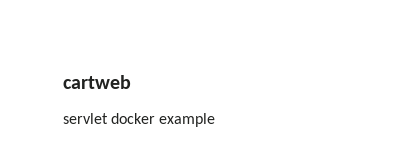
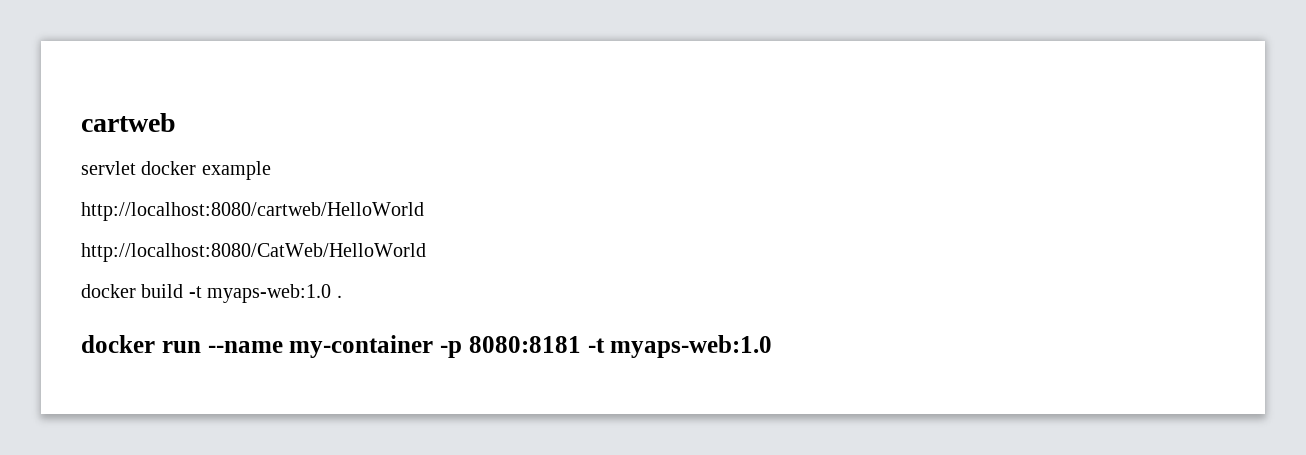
+ http://localhost:8080/cartweb/HelloWorld
+ http://localhost:8080/CatWeb/HelloWorld
+ docker build -t myaps-web:1.0 .
+ docker run --name my-container -p 8080:8181 -t myaps-web:1.0

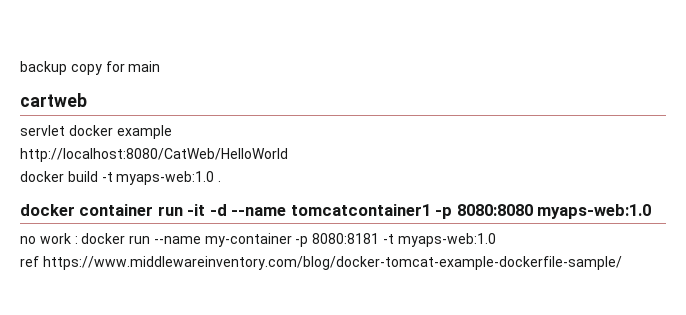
+ backup copy for main
- http://localhost:8080/cartweb/HelloWorld
- docker run --name my-container -p 8080:8181 -t myaps-web:1.0
+ docker container run -it -d --name tomcatcontainer1 -p 8080:8080 myaps-web:1.0
+ no work : docker run --name my-container -p 8080:8181 -t myaps-web:1.0
+ ref https://www.middlewareinventory.com/blog/docker-tomcat-example-dockerfile-sample/

